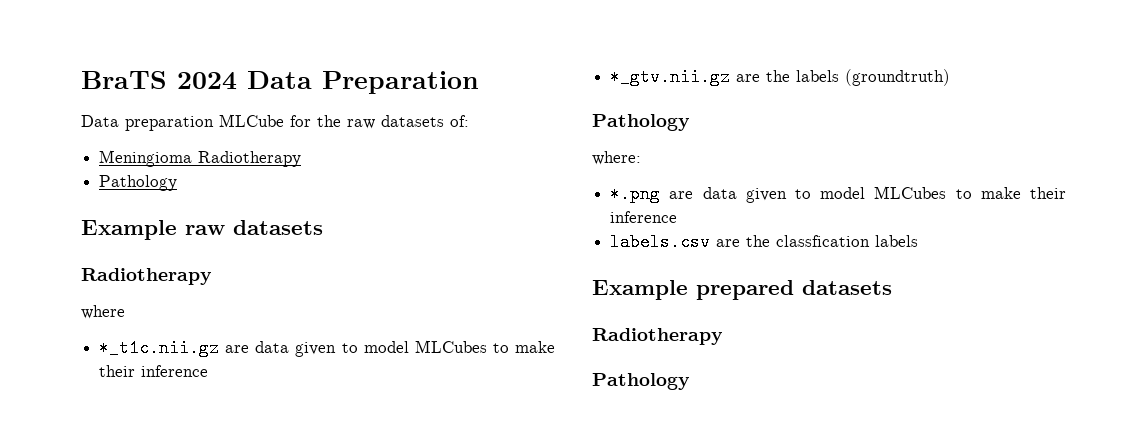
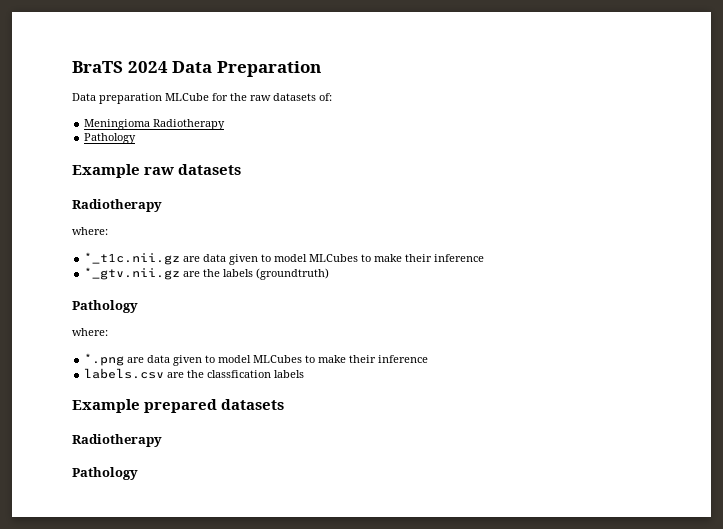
  Example raw datasets
  Radiotherapy
- where
+ where:

